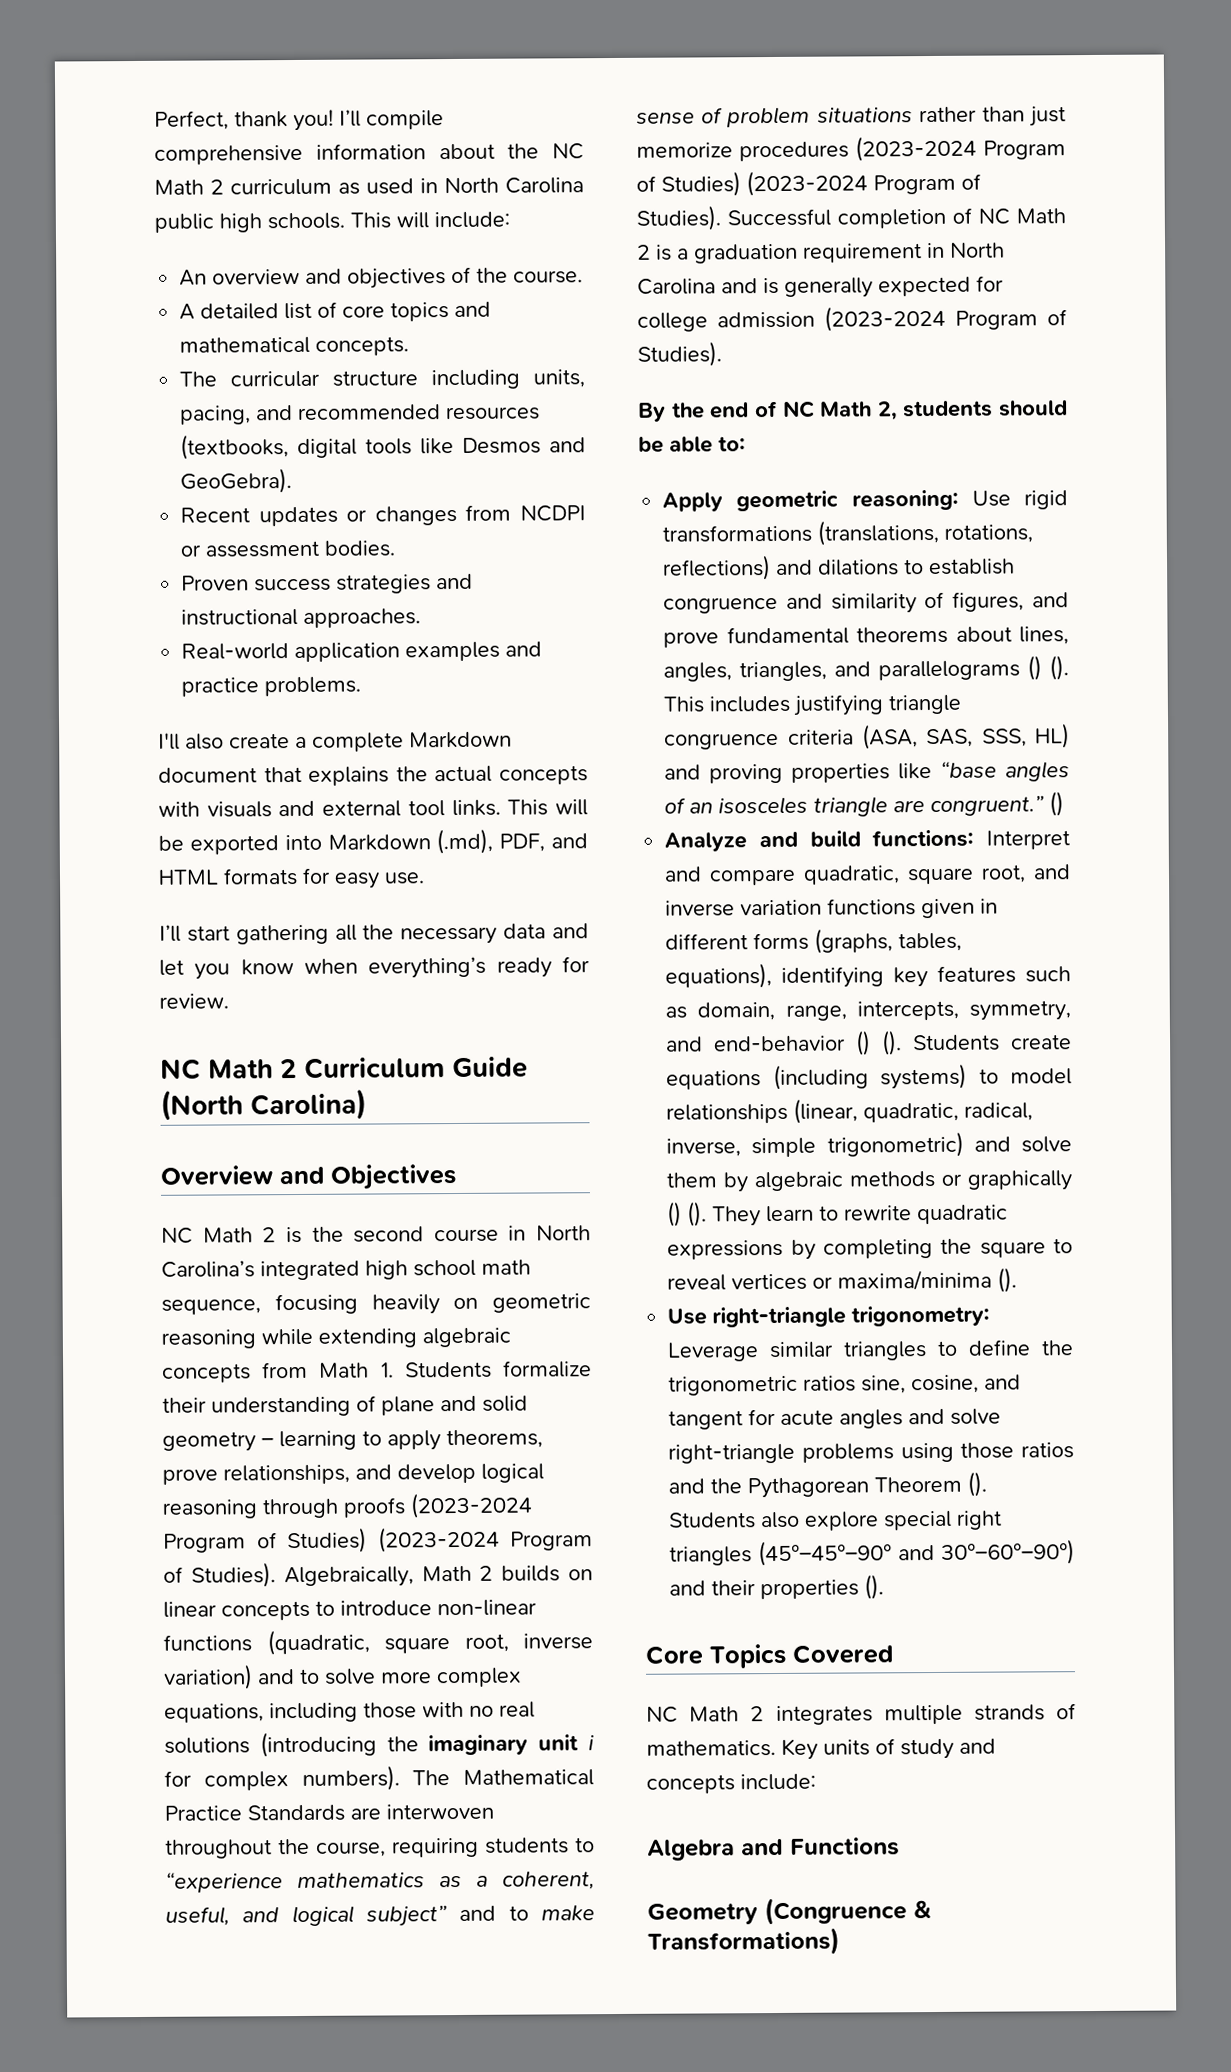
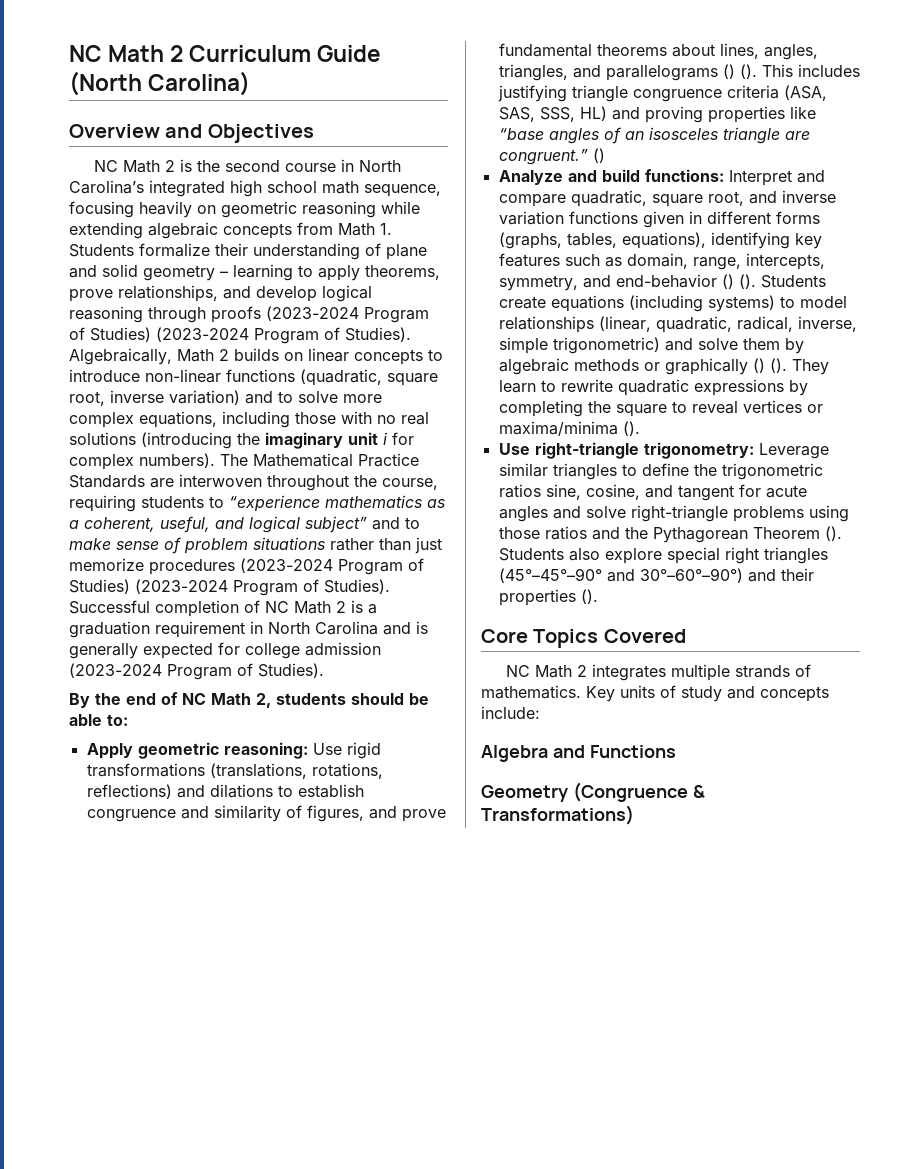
- Perfect, thank you! I’ll compile comprehensive information about the NC Math 2 curriculum as used in North Carolina public high schools. This will include:
- An overview and objectives of the course.
- A detailed list of core topics and mathematical concepts.
- The curricular structure including units, pacing, and recommended resources (textbooks, digital tools like Desmos and GeoGebra).
- Recent updates or changes from NCDPI or assessment bodies.
- Proven success strategies and instructional approaches.
- Real-world application examples and practice problems.
- I'll also create a complete Markdown document that explains the actual concepts with visuals and external tool links. This will be exported into Markdown (.md), PDF, and HTML formats for easy use.
- I’ll start gathering all the necessary data and let you know when everything’s ready for review.

